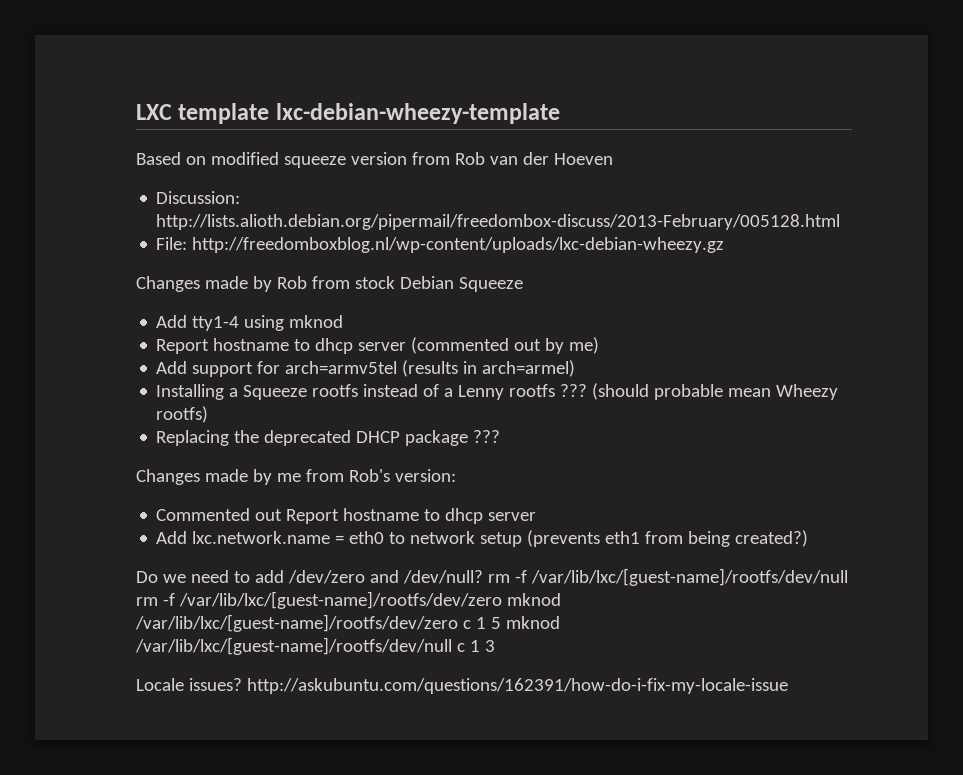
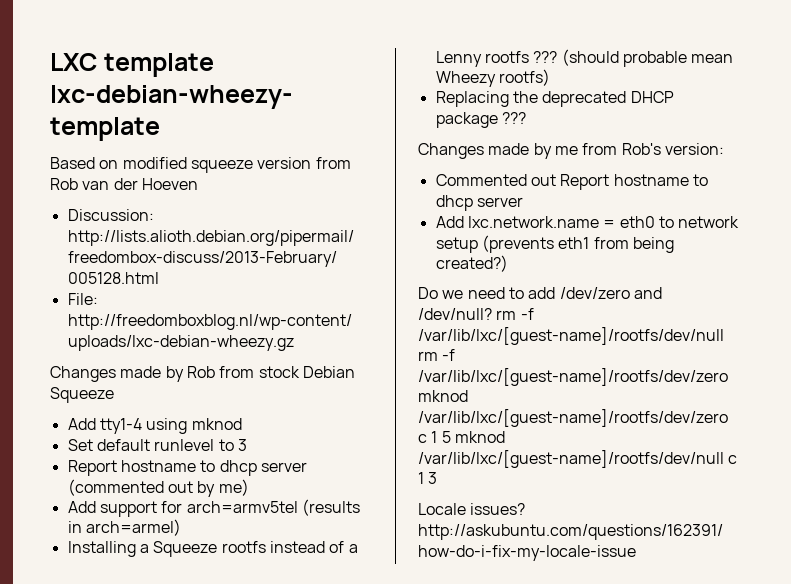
+ Set default runlevel to 3

